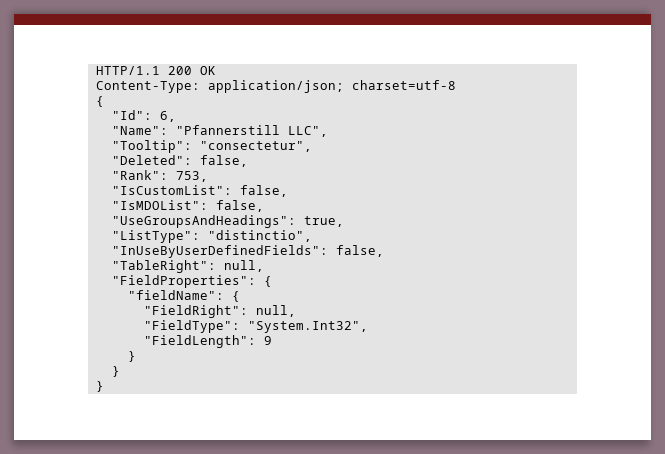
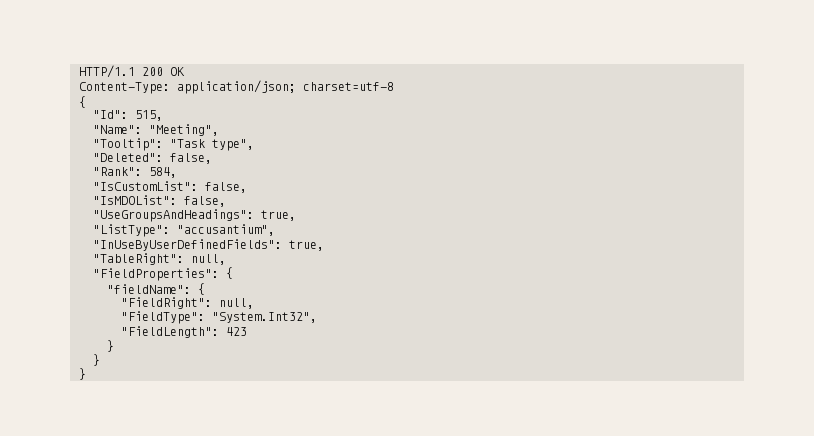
- "Id": 6,
+ "Id": 515,
- "Name": "Pfannerstill LLC",
+ "Name": "Meeting",
- "Tooltip": "consectetur",
+ "Tooltip": "Task type",
- "Rank": 753,
+ "Rank": 584,
- "ListType": "distinctio",
+ "ListType": "accusantium",
- "InUseByUserDefinedFields": false,
+ "InUseByUserDefinedFields": true,
- "FieldLength": 9
+ "FieldLength": 423

